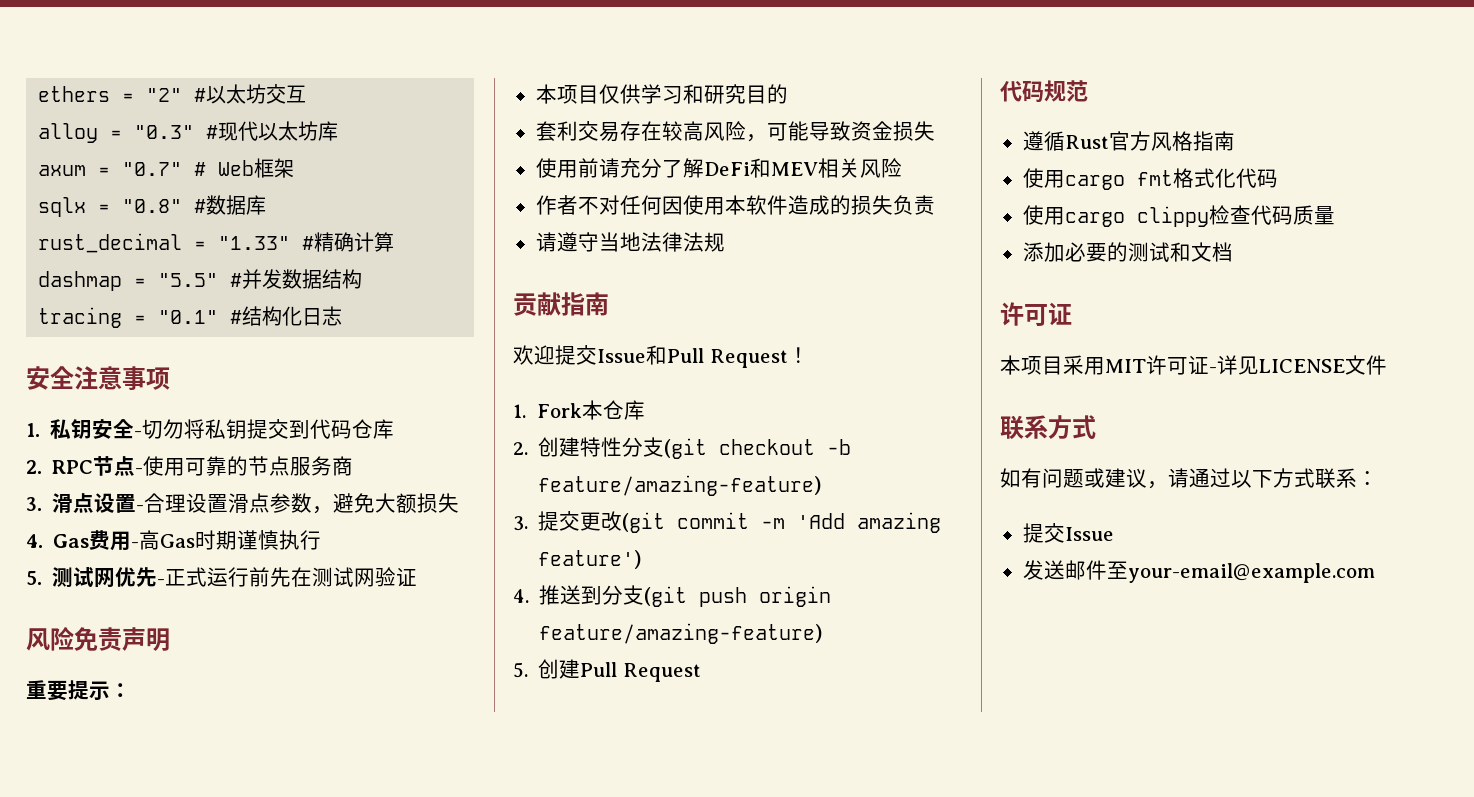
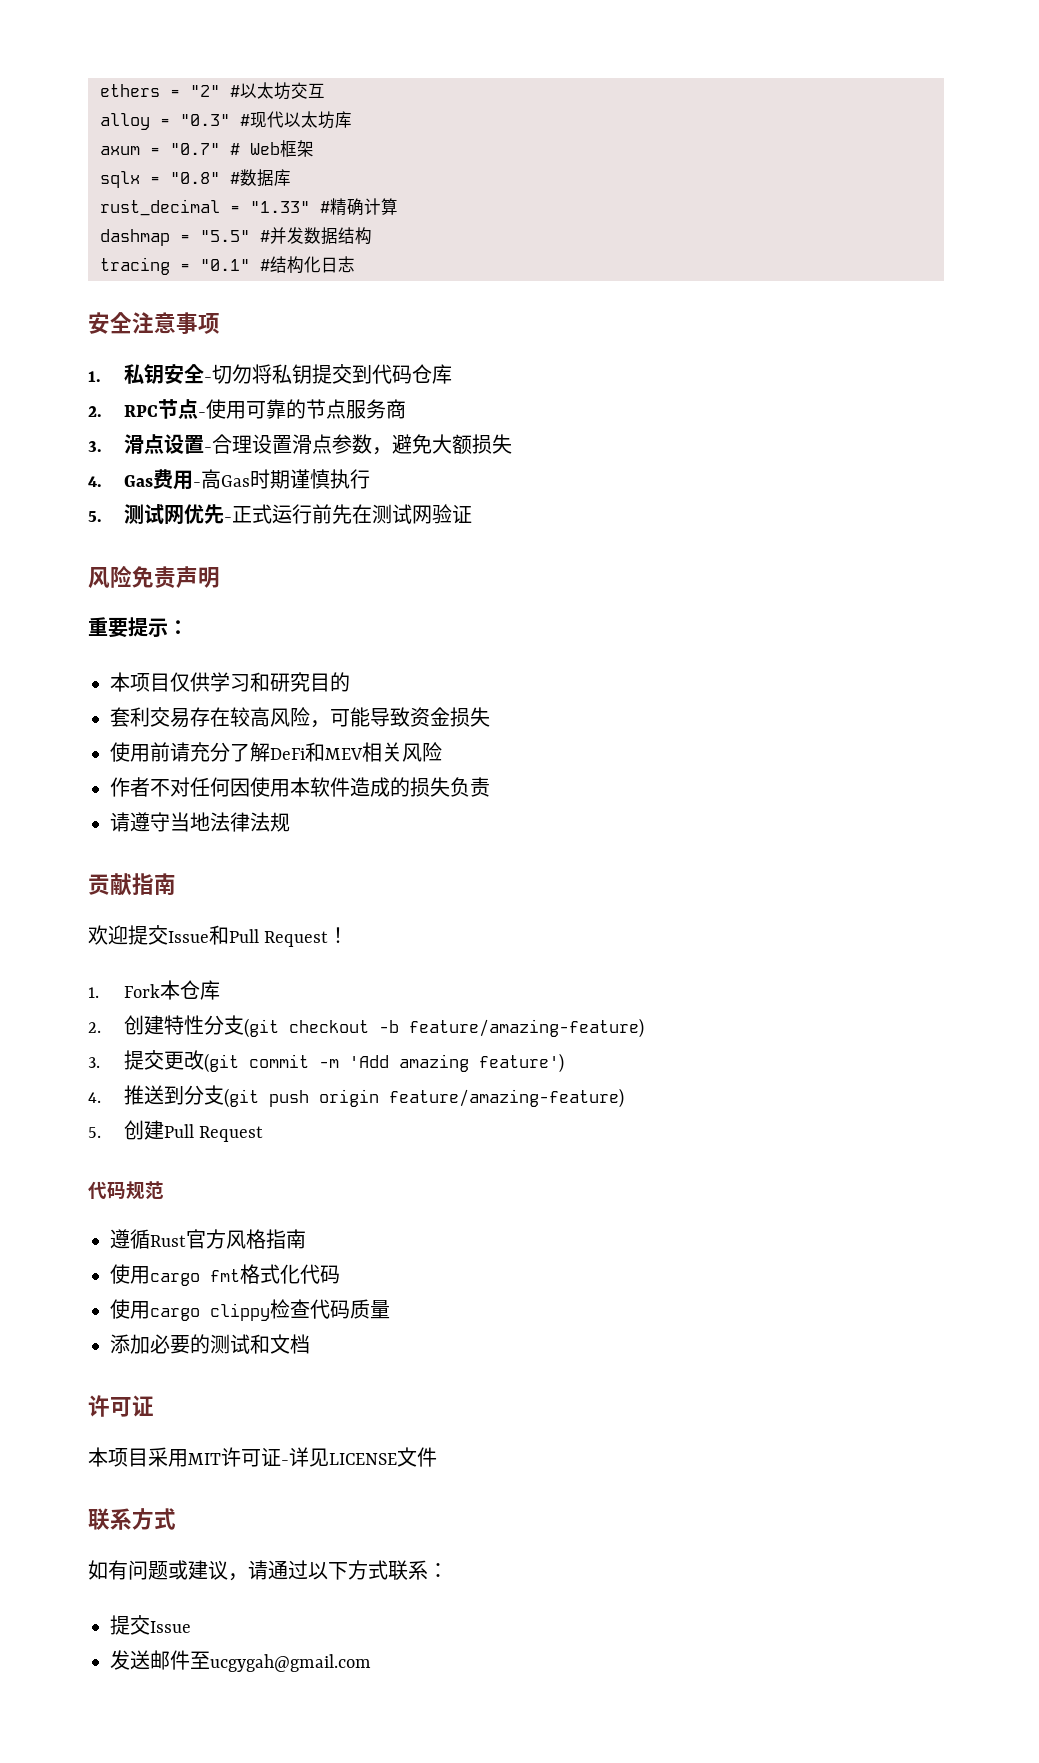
- 发送邮件至your-email@example.com
+ 发送邮件至ucgygah@gmail.com

